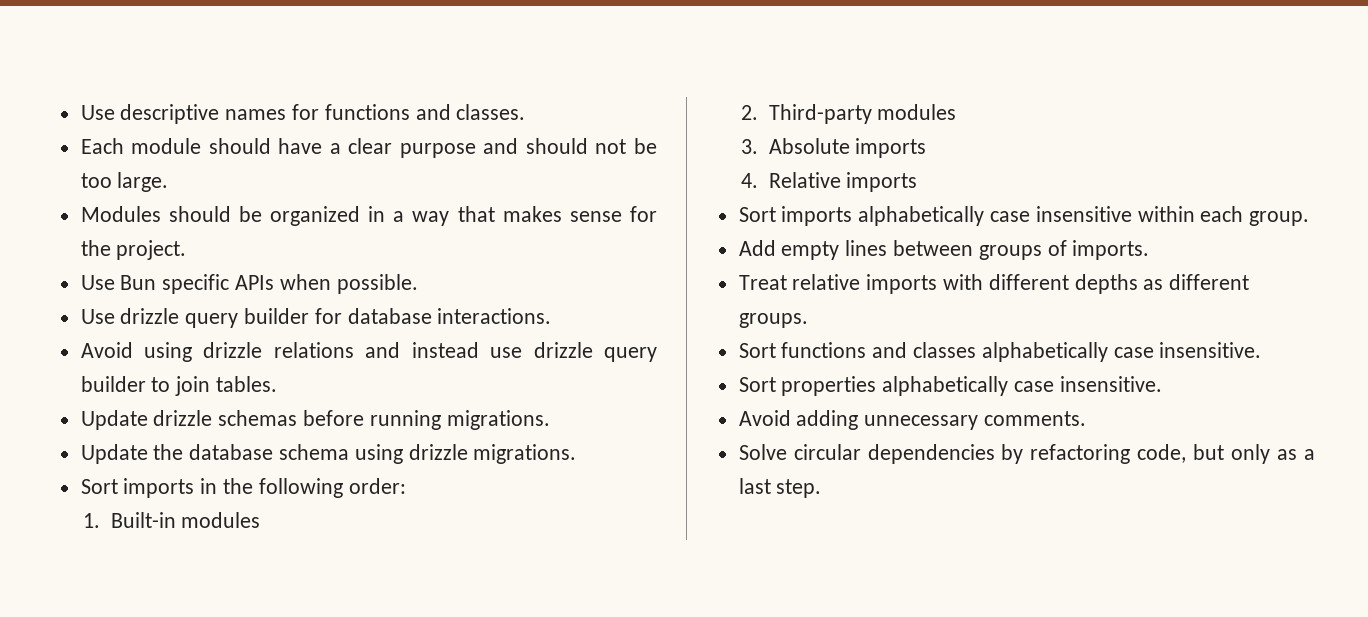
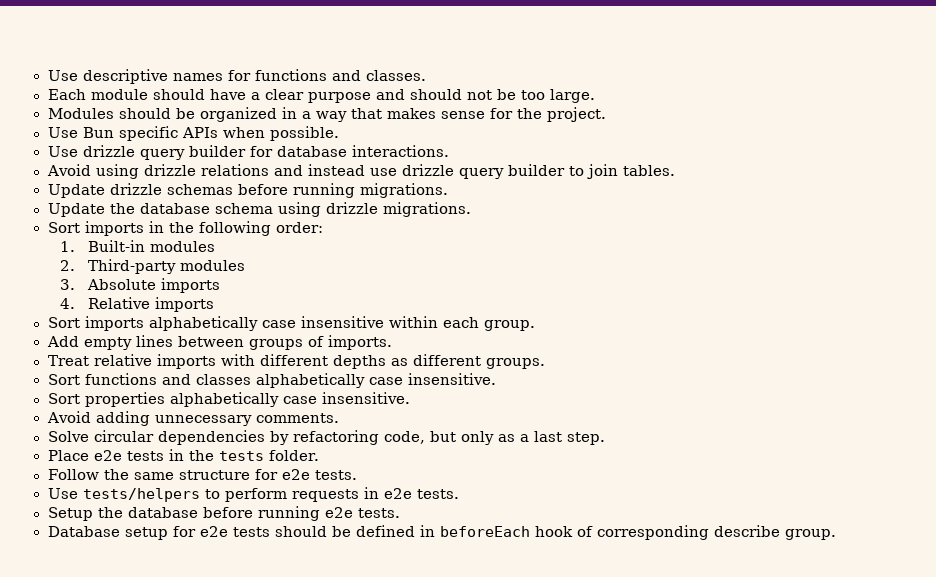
+ Place e2e tests in the tests folder.
+ Follow the same structure for e2e tests.
+ Use tests/helpers to perform requests in e2e tests.
+ Setup the database before running e2e tests.
+ Database setup for e2e tests should be defined in beforeEach hook of corresponding describe group.

